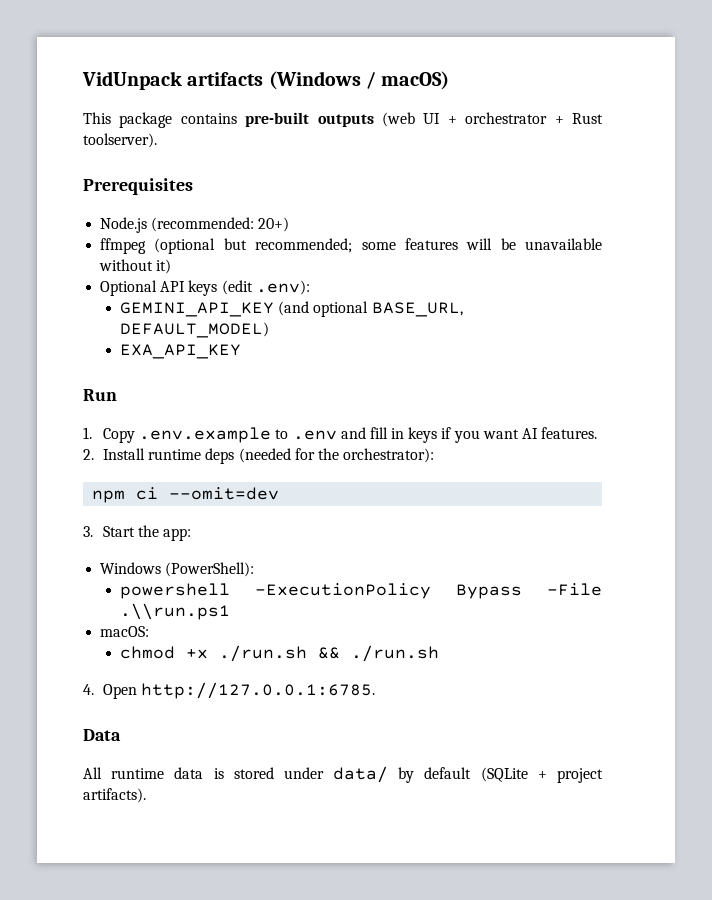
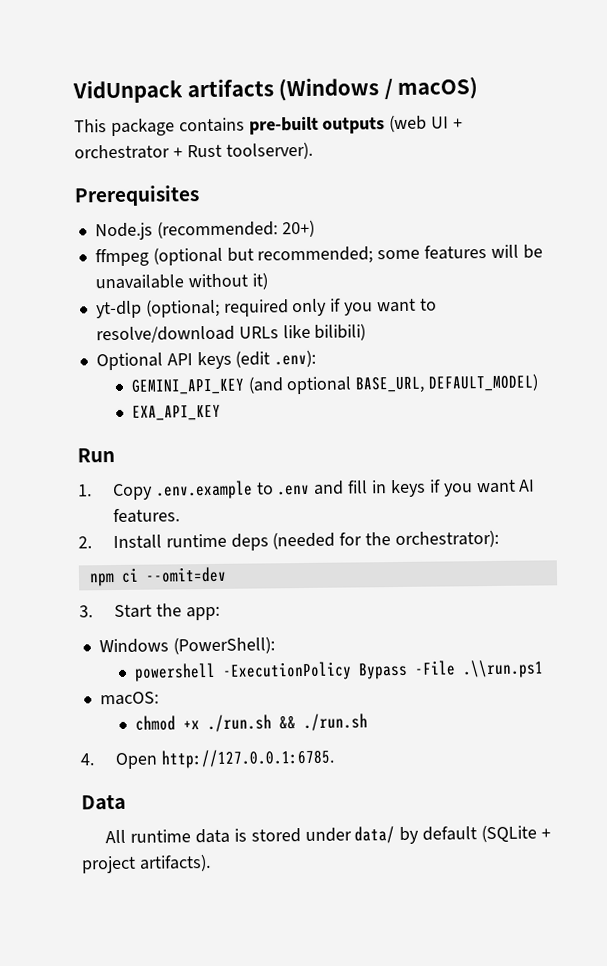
+ yt-dlp (optional; required only if you want to resolve/download URLs like bilibili)

